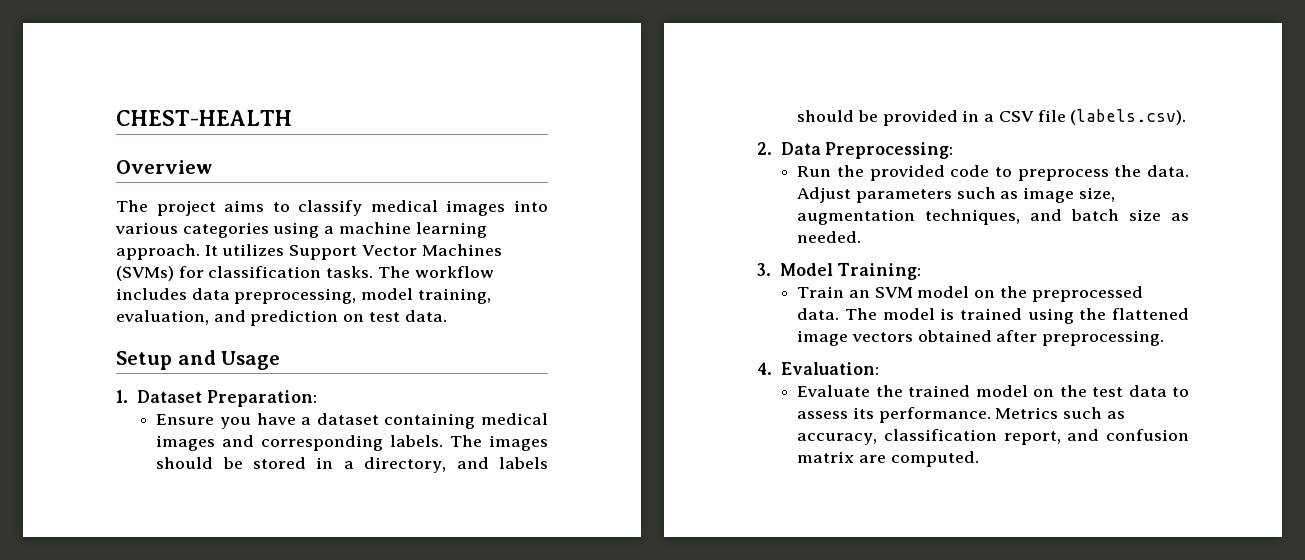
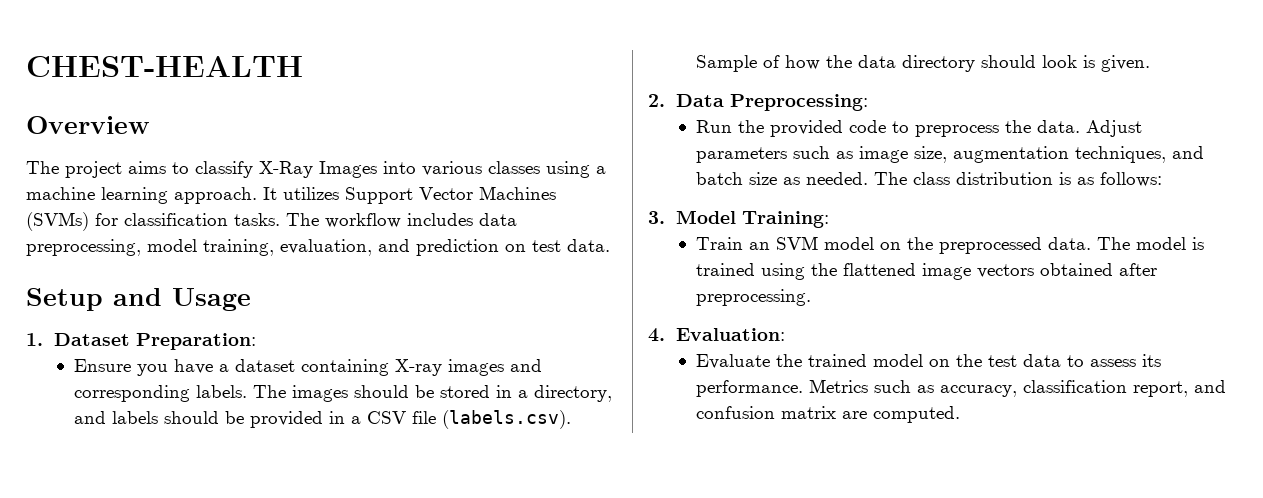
- The project aims to classify medical images into various categories using a machine learning approach.
+ The project aims to classify X-Ray Images into various classes using a machine learning approach.
- Ensure you have a dataset containing medical images and corresponding labels.
+ Ensure you have a dataset containing X-ray images and corresponding labels.
- The images should be stored in a directory, and labels should be provided in a CSV file (labels.csv).
+ The images should be stored in a directory, and labels should be provided in a CSV file (labels.csv). Sample of how the data directory should look is given.
+ The class distribution is as follows:

